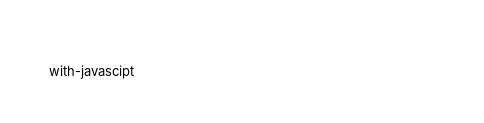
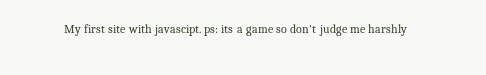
- with-javascipt
+ My first site with javascipt. ps: its a game so don't judge me harshly

